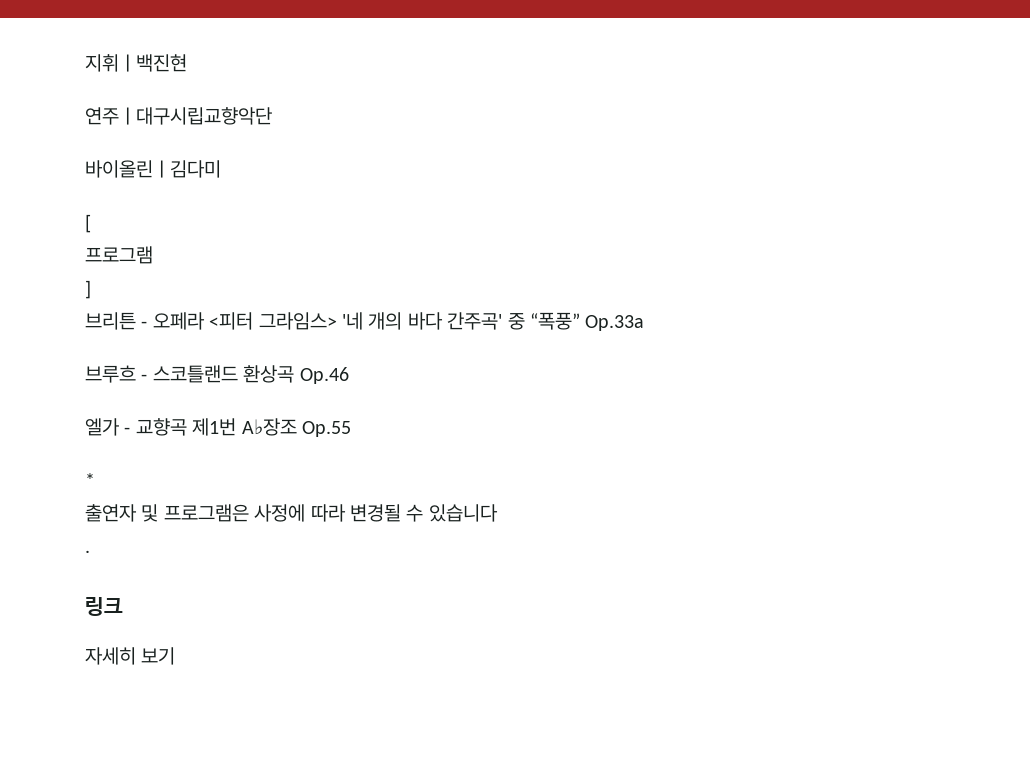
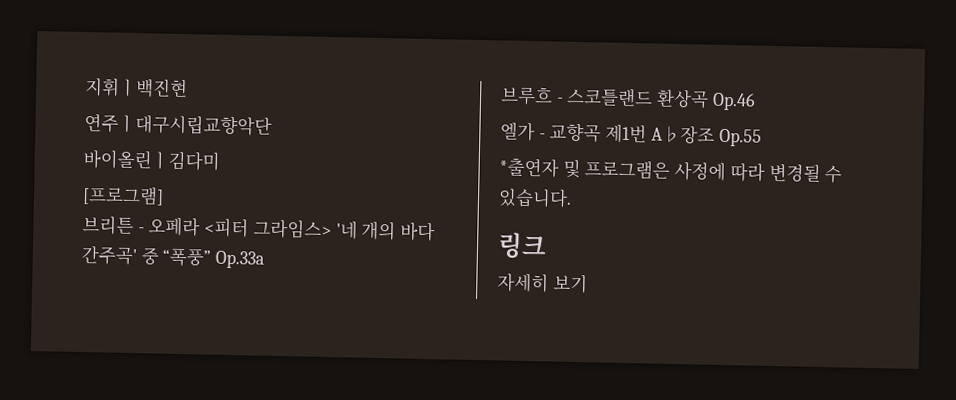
- [
- 프로그램
- ]
+ [프로그램]
- *
- 출연자 및 프로그램은 사정에 따라 변경될 수 있습니다
- .
+ *출연자 및 프로그램은 사정에 따라 변경될 수 있습니다.

